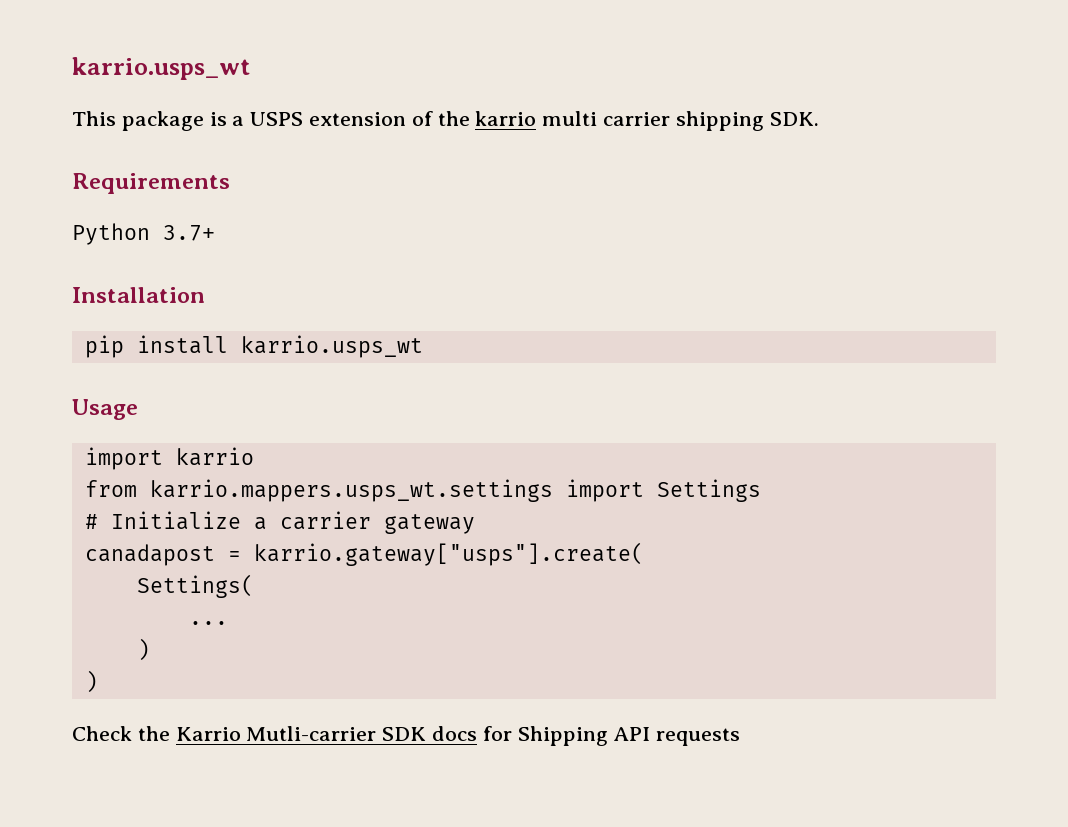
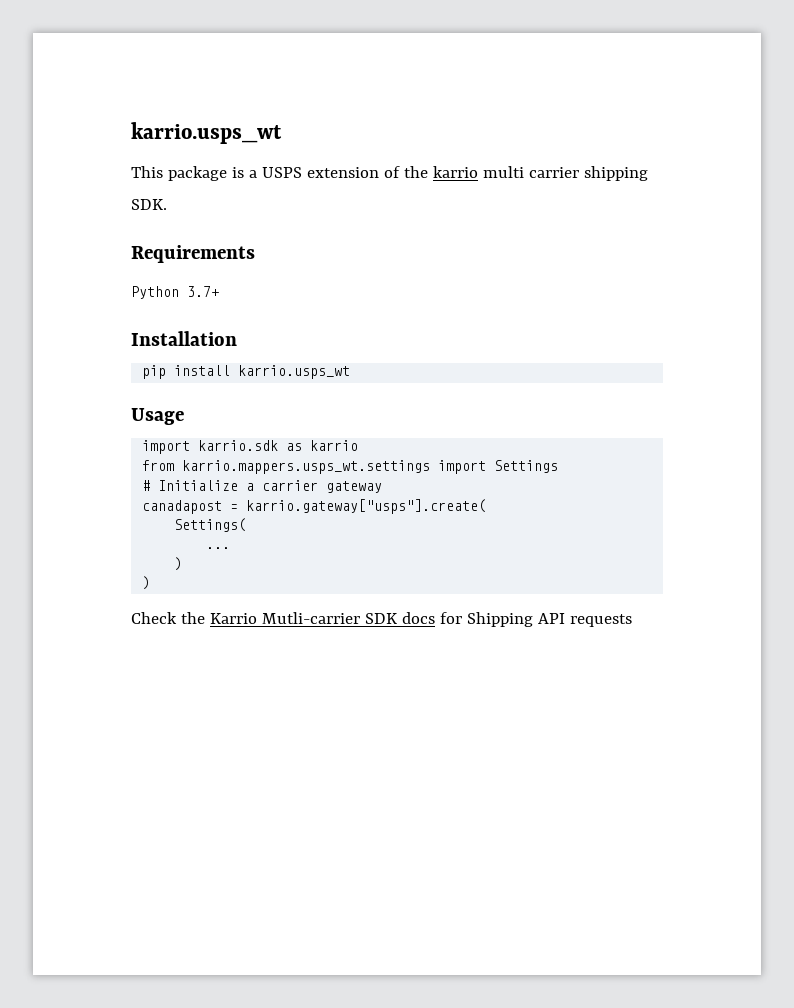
- import karrio
+ import karrio.sdk as karrio

